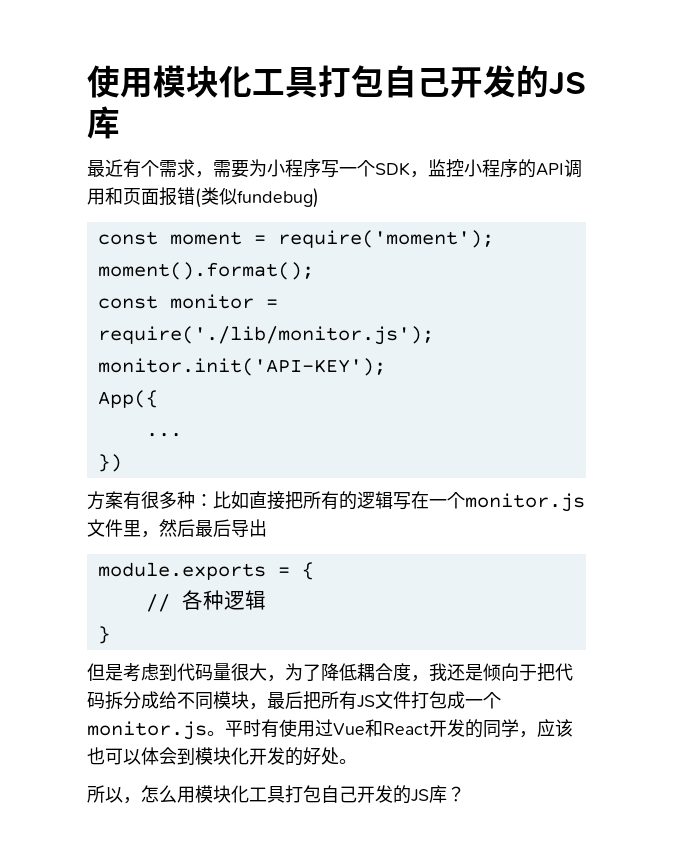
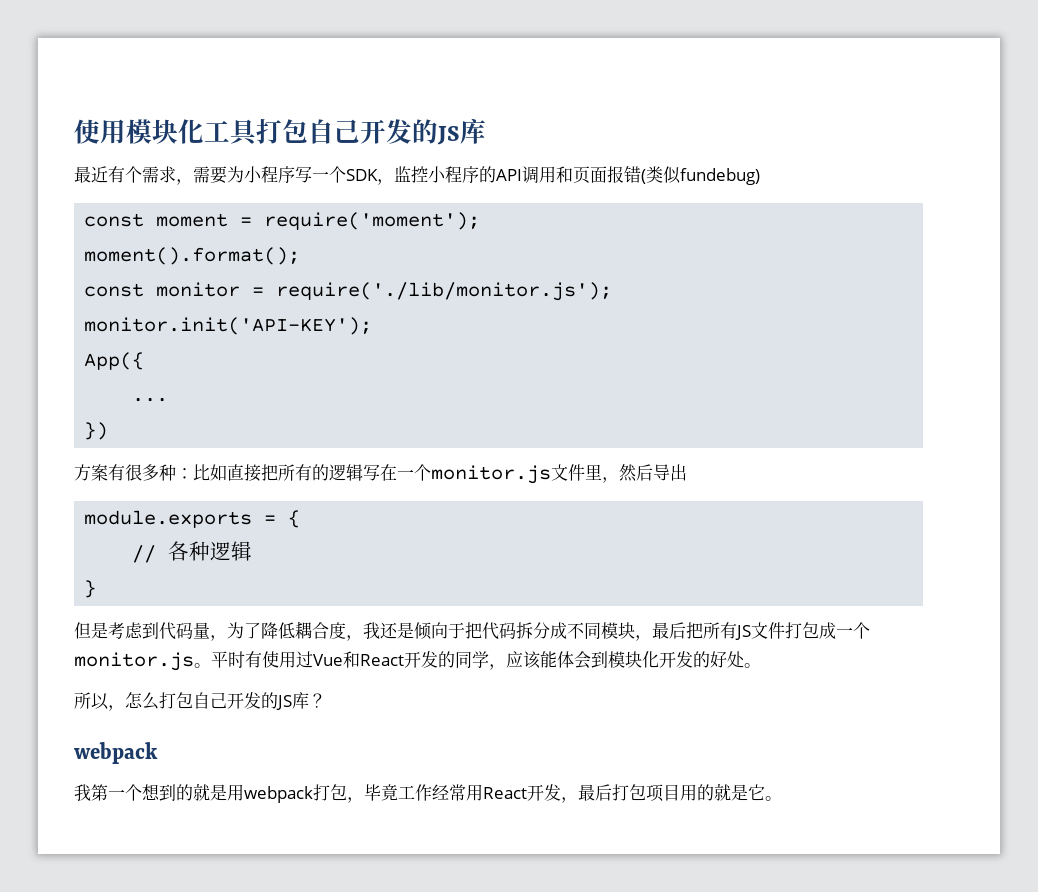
- 方案有很多种：比如直接把所有的逻辑写在一个monitor.js文件里，然后最后导出
+ 方案有很多种：比如直接把所有的逻辑写在一个monitor.js文件里，然后导出
- 但是考虑到代码量很大，为了降低耦合度，我还是倾向于把代码拆分成给不同模块，最后把所有JS文件打包成一个monitor.js。
+ 但是考虑到代码量，为了降低耦合度，我还是倾向于把代码拆分成不同模块，最后把所有JS文件打包成一个monitor.js。
- 平时有使用过Vue和React开发的同学，应该也可以体会到模块化开发的好处。
+ 平时有使用过Vue和React开发的同学，应该能体会到模块化开发的好处。
- 所以，怎么用模块化工具打包自己开发的JS库？
+ 所以，怎么打包自己开发的JS库？
+ webpack
+ 我第一个想到的就是用webpack打包，毕竟工作经常用React开发，最后打包项目用的就是它。

